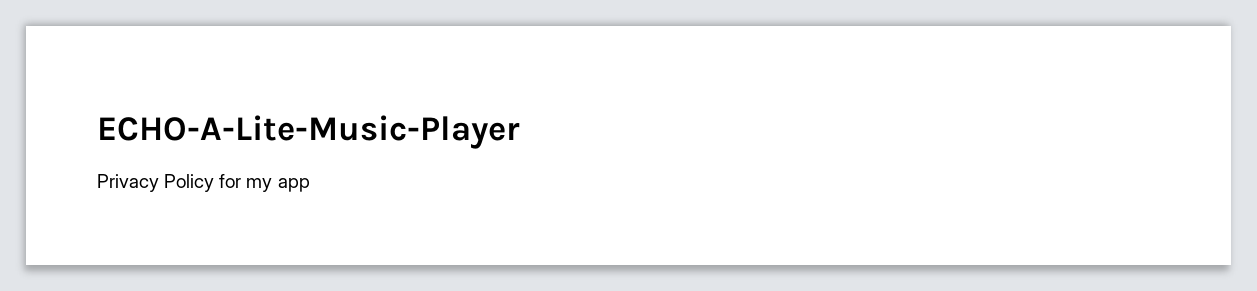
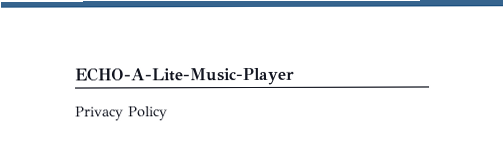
- Privacy Policy for my app
+ Privacy Policy

